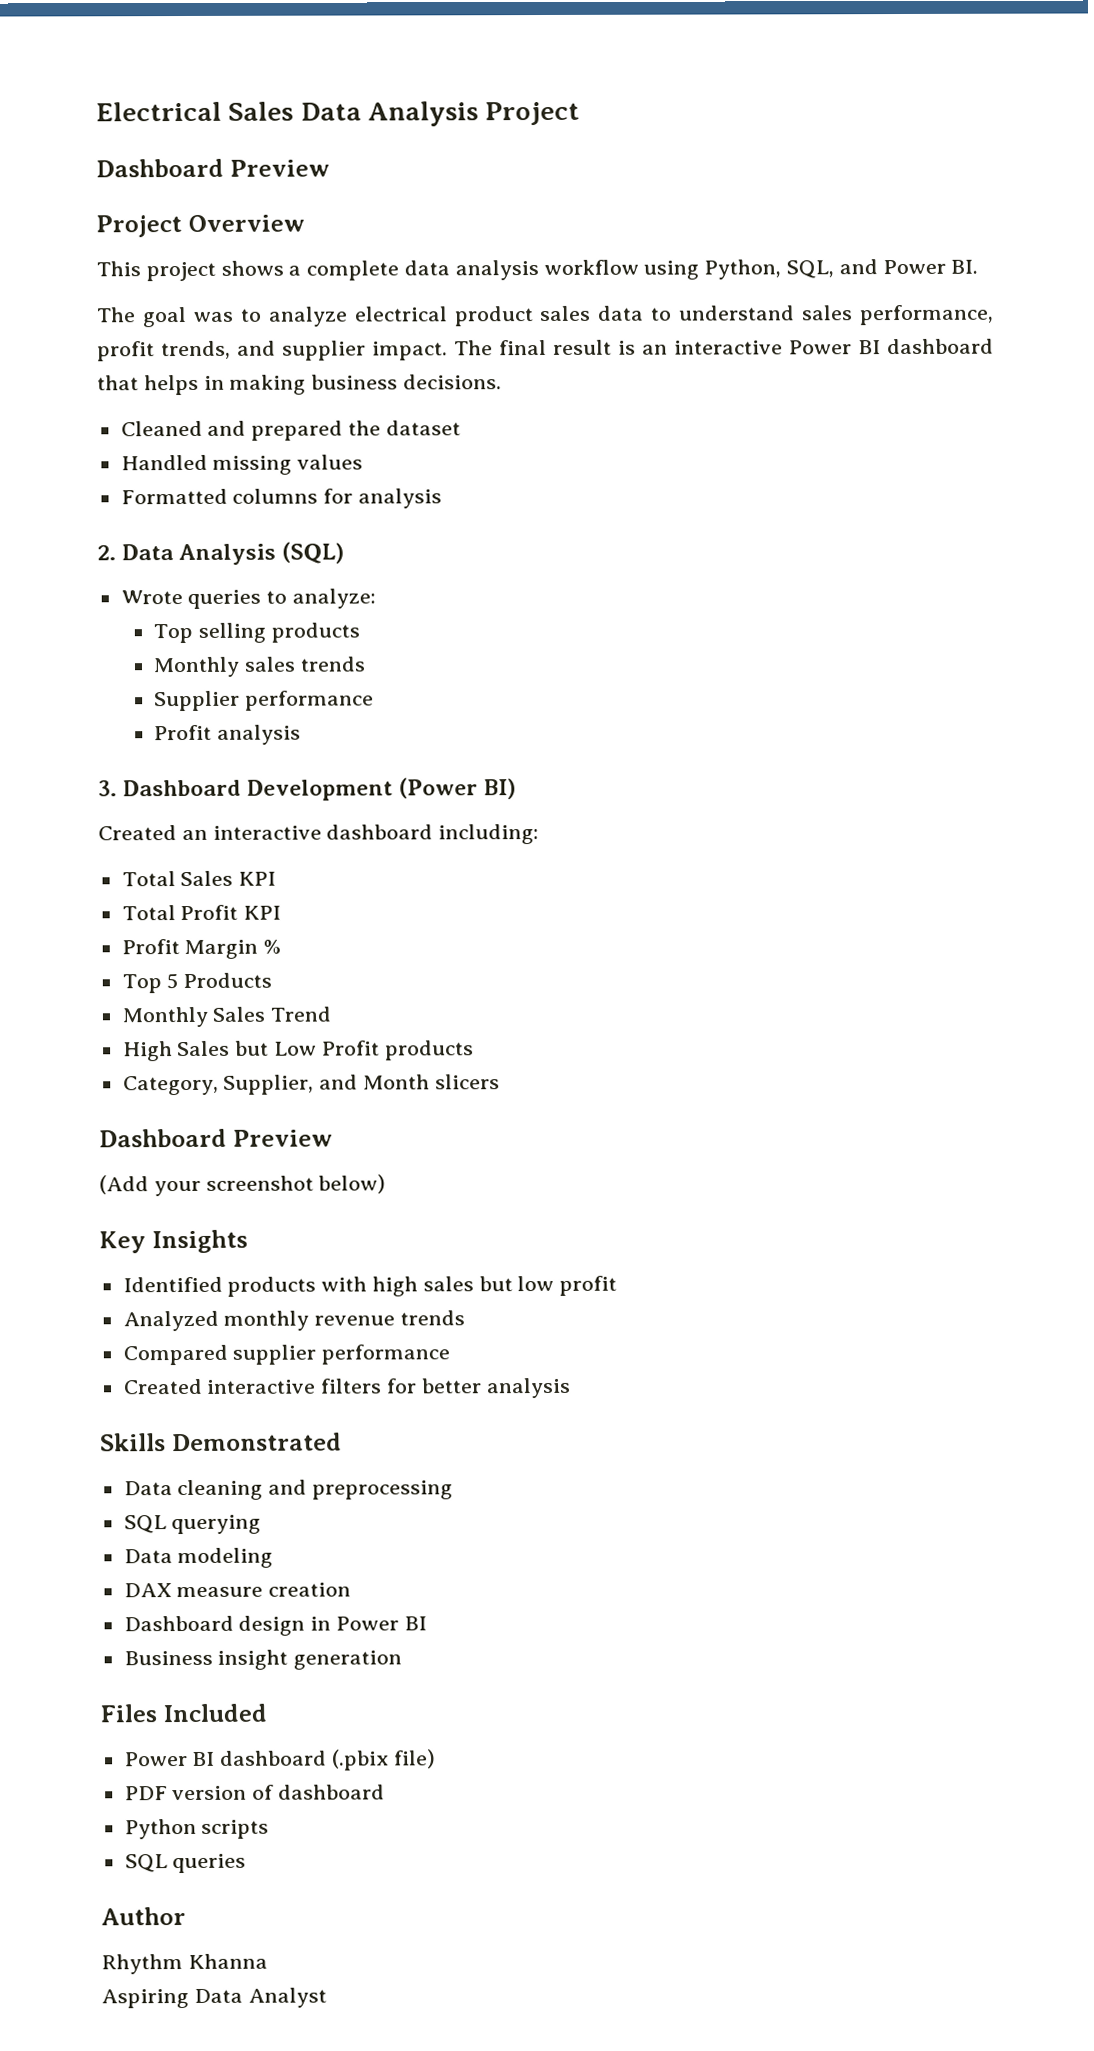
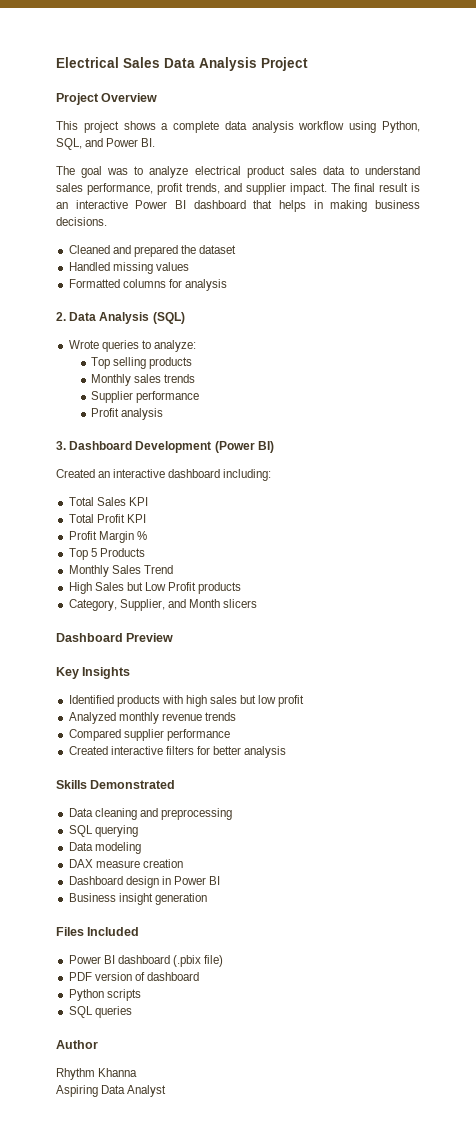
  Electrical Sales Data Analysis Project
- Dashboard Preview
- (Add your screenshot below)

